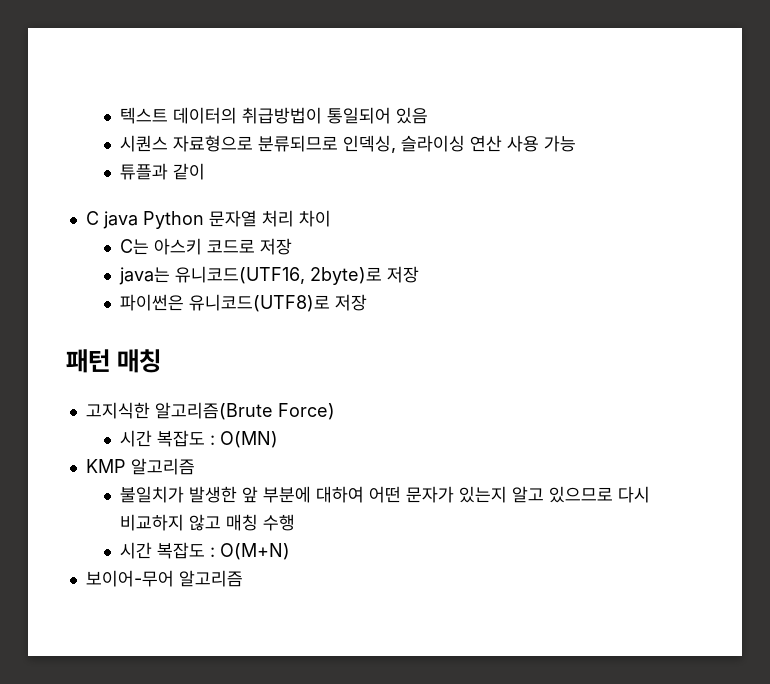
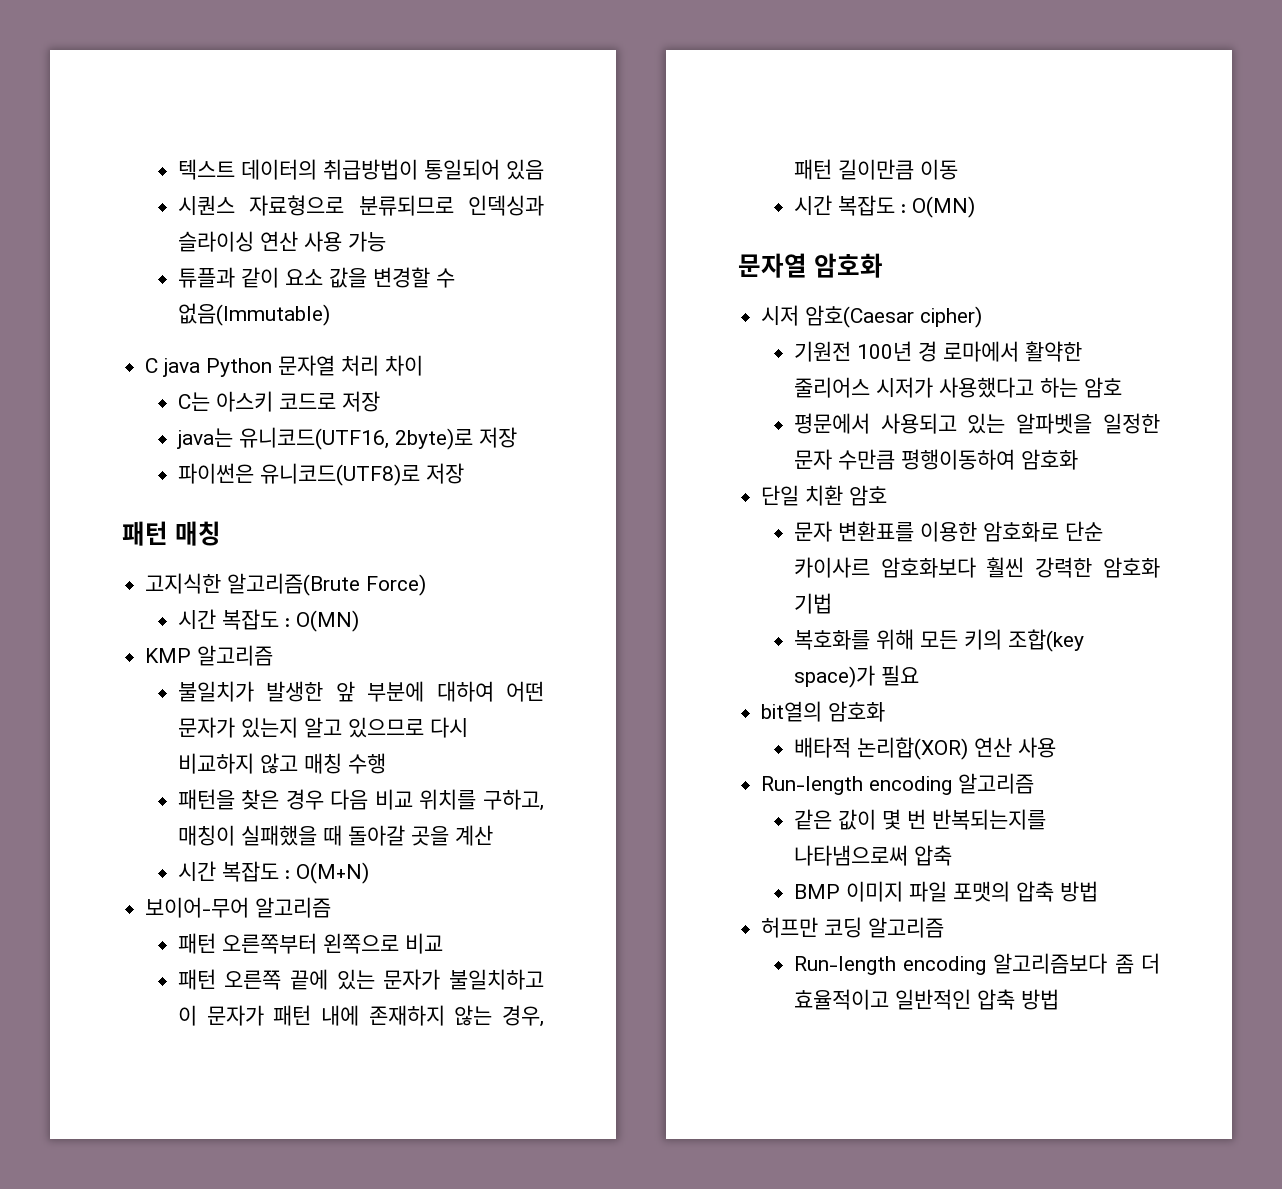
- 시퀀스 자료형으로 분류되므로 인덱싱, 슬라이싱 연산 사용 가능
+ 시퀀스 자료형으로 분류되므로 인덱싱과 슬라이싱 연산 사용 가능
- 튜플과 같이
+ 튜플과 같이 요소 값을 변경할 수 없음(Immutable)
+ 패턴을 찾은 경우 다음 비교 위치를 구하고, 매칭이 실패했을 때 돌아갈 곳을 계산
+ 패턴 오른쪽부터 왼쪽으로 비교
+ 패턴 오른쪽 끝에 있는 문자가 불일치하고 이 문자가 패턴 내에 존재하지 않는 경우, 패턴 길이만큼 이동
+ 시간 복잡도 : O(MN)
+ 문자열 암호화
+ 시저 암호(Caesar cipher)
+ 기원전 100년 경 로마에서 활약한 줄리어스 시저가 사용했다고 하는 암호
+ 평문에서 사용되고 있는 알파벳을 일정한 문자 수만큼 평행이동하여 암호화
+ 단일 치환 암호
+ 문자 변환표를 이용한 암호화로 단순 카이사르 암호화보다 훨씬 강력한 암호화 기법
+ 복호화를 위해 모든 키의 조합(key space)가 필요
+ bit열의 암호화
+ 배타적 논리합(XOR) 연산 사용
+ Run-length encoding 알고리즘
+ 같은 값이 몇 번 반복되는지를 나타냄으로써 압축
+ BMP 이미지 파일 포맷의 압축 방법
+ 허프만 코딩 알고리즘
+ Run-length encoding 알고리즘보다 좀 더 효율적이고 일반적인 압축 방법

